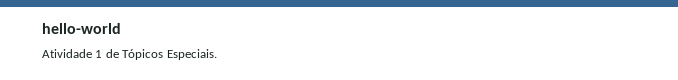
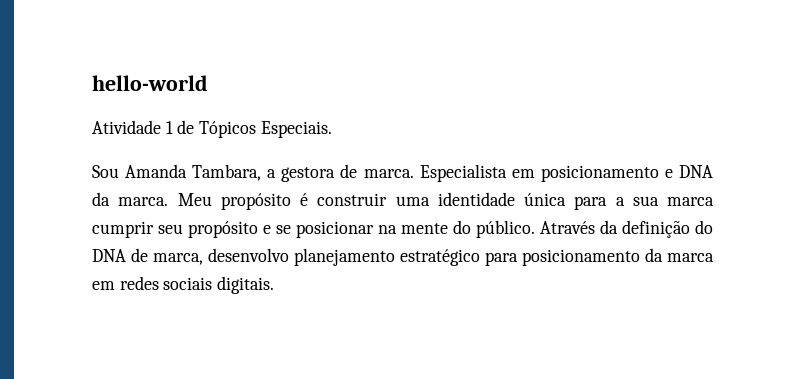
+ Sou Amanda Tambara, a gestora de marca. Especialista em posicionamento e DNA da marca. Meu propósito é construir uma identidade única para a sua marca cumprir seu propósito e se posicionar na mente do público. Através da definição do DNA de marca, desenvolvo planejamento estratégico para posicionamento da marca em redes sociais digitais.

